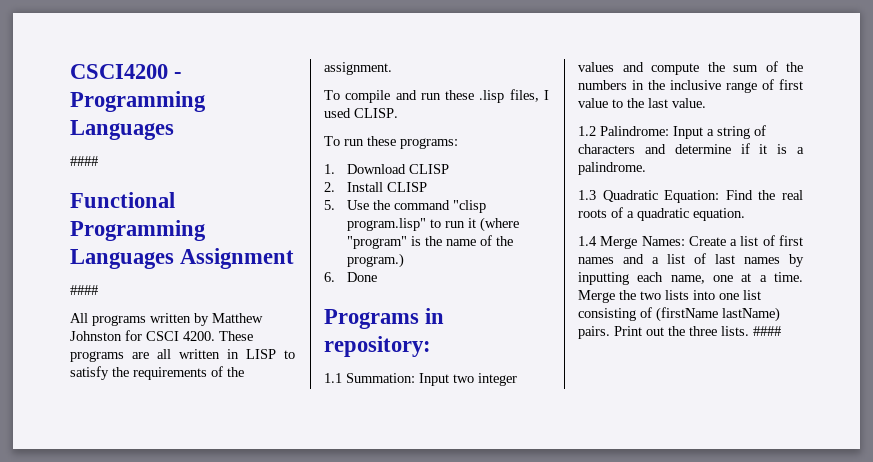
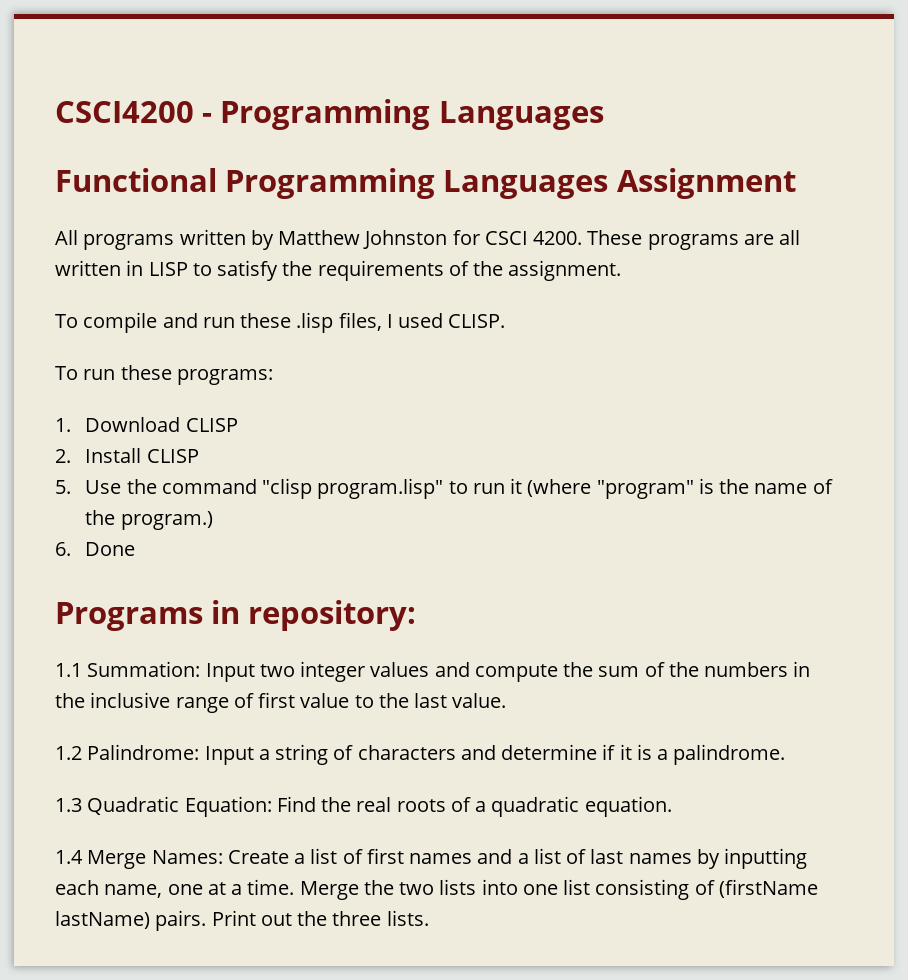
  CSCI4200 - Programming Languages
- ####
  Functional Programming Languages Assignment
- ####
- Print out the three lists. ####
+ Print out the three lists.

